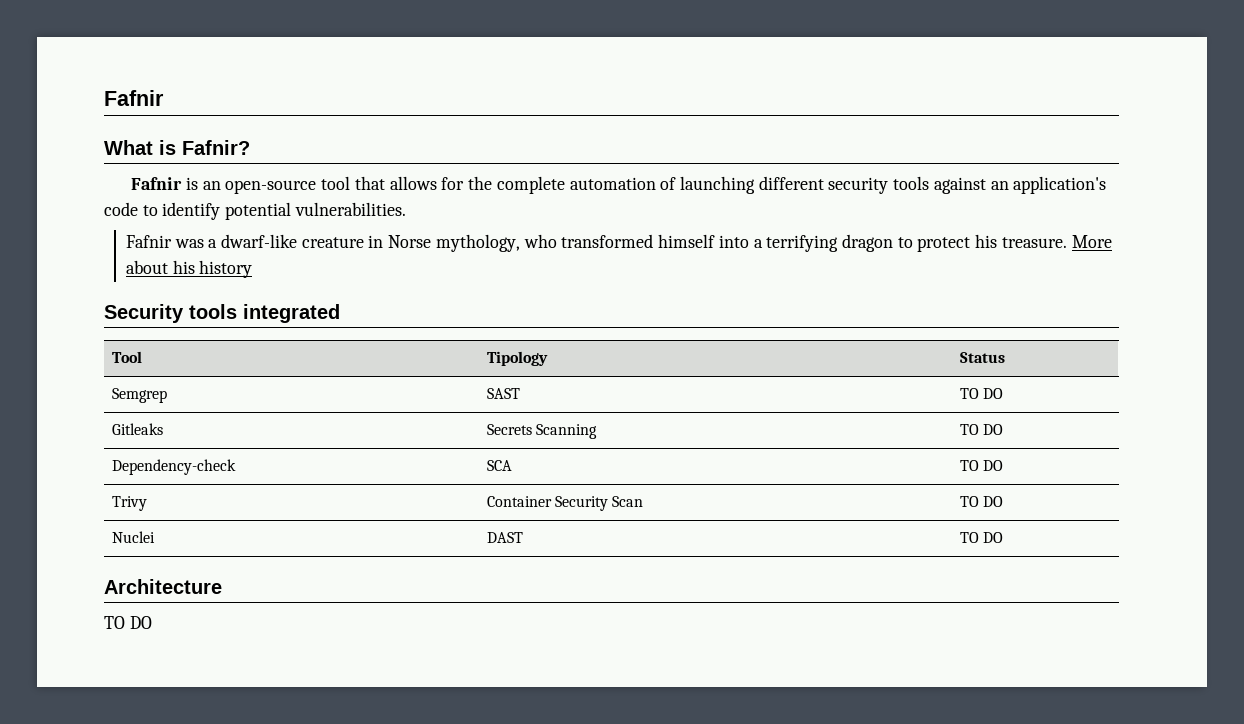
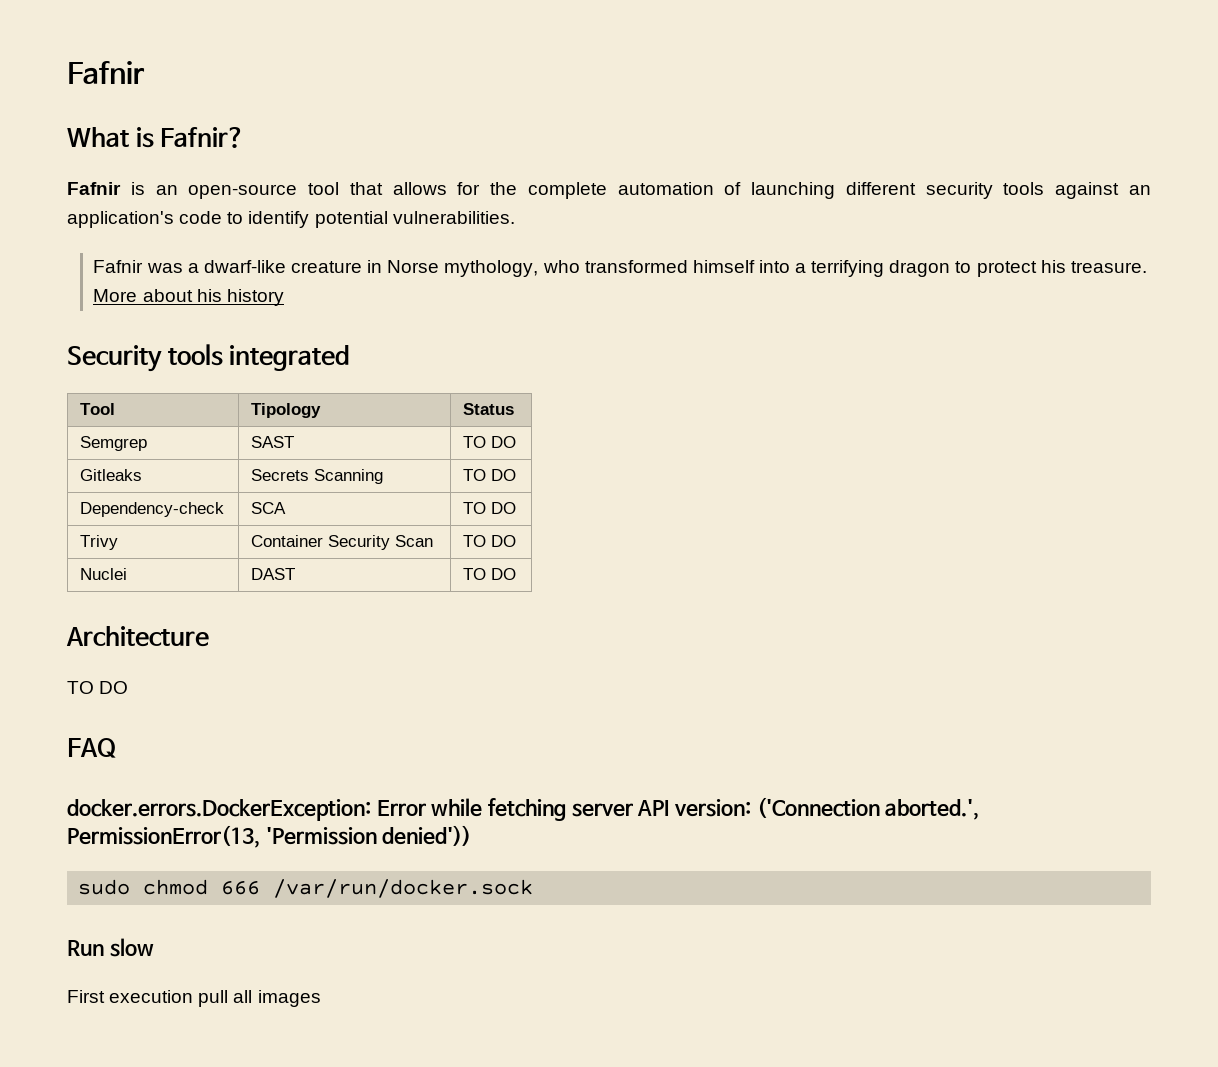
+ FAQ
+ docker.errors.DockerException: Error while fetching server API version: ('Connection aborted.', PermissionError(13, 'Permission denied'))
+ sudo chmod 666 /var/run/docker.sock
+ Run slow
+ First execution pull all images

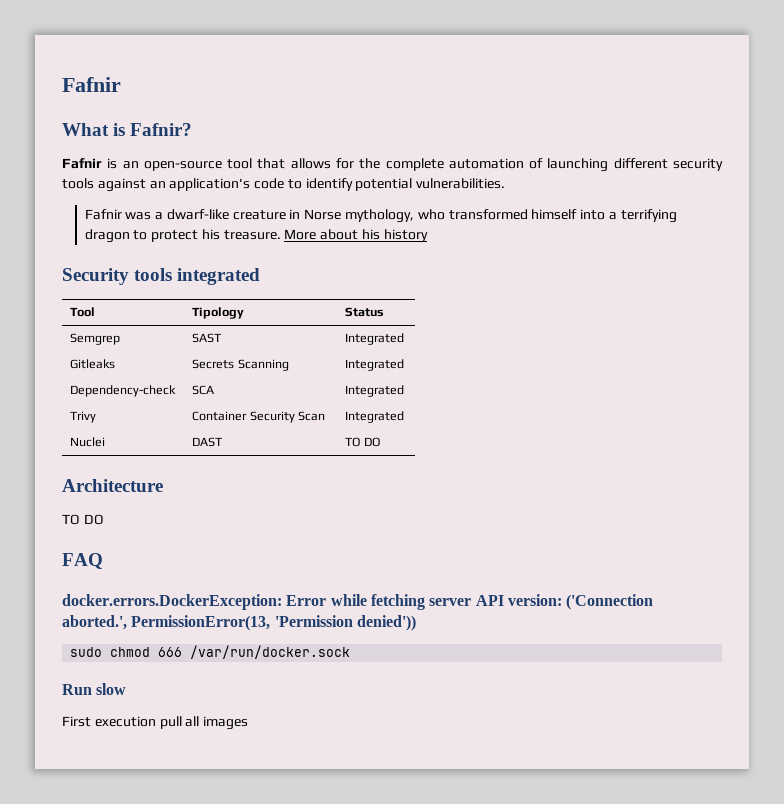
- Semgrep | SAST | TO DO
+ Semgrep | SAST | Integrated
- Gitleaks | Secrets Scanning | TO DO
+ Gitleaks | Secrets Scanning | Integrated
- Dependency-check | SCA | TO DO
+ Dependency-check | SCA | Integrated
- Trivy | Container Security Scan | TO DO
+ Trivy | Container Security Scan | Integrated

